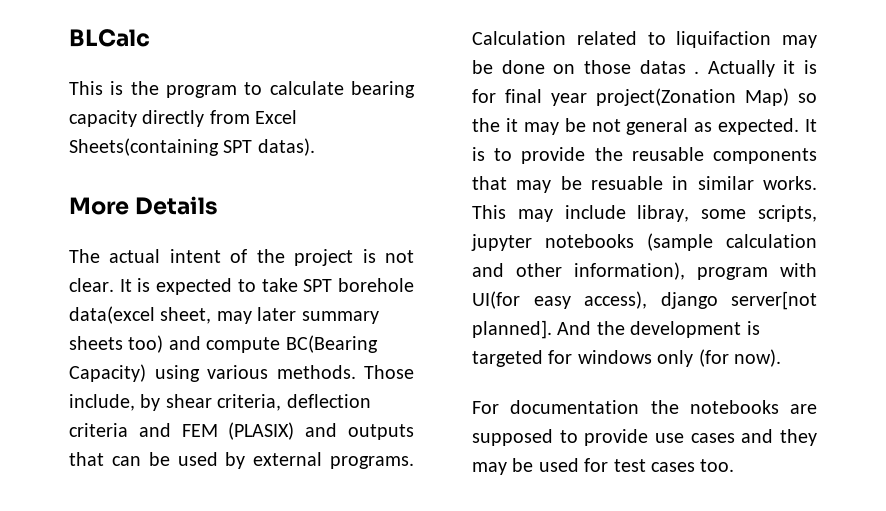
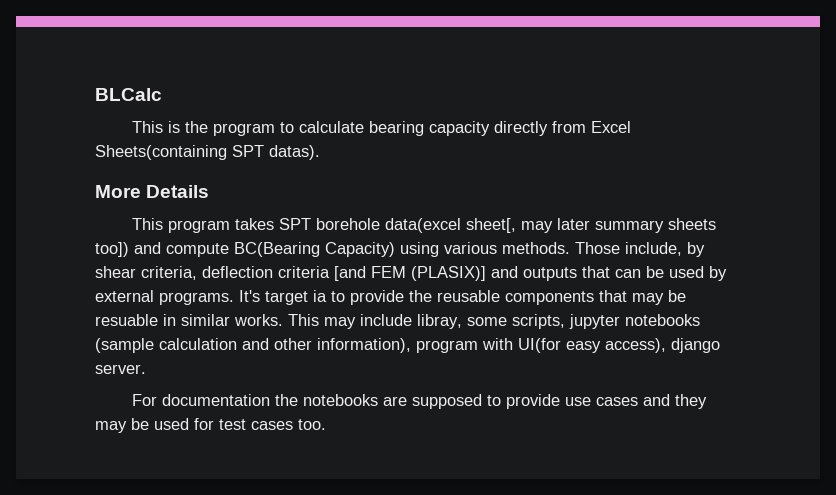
- The actual intent of the project is not clear. It is expected to take SPT borehole data(excel sheet, may later summary sheets too) and compute BC(Bearing Capacity) using various methods.
+ This program takes SPT borehole data(excel sheet[, may later summary sheets too]) and compute BC(Bearing Capacity) using various methods.
- Those include, by shear criteria, deflection criteria and FEM (PLASIX) and outputs that can be used by external programs.
+ Those include, by shear criteria, deflection criteria [and FEM (PLASIX)] and outputs that can be used by external programs.
- Calculation related to liquifaction may be done on those datas . Actually it is for final year project(Zonation Map) so the it may be not general as expected. It is to provide the reusable components that may be resuable in similar works.
+ It's target ia to provide the reusable components that may be resuable in similar works.
- This may include libray, some scripts, jupyter notebooks (sample calculation and other information), program with UI(for easy access), django server[not planned]. And the development is targeted for windows only (for now).
+ This may include libray, some scripts, jupyter notebooks (sample calculation and other information), program with UI(for easy access), django server.

